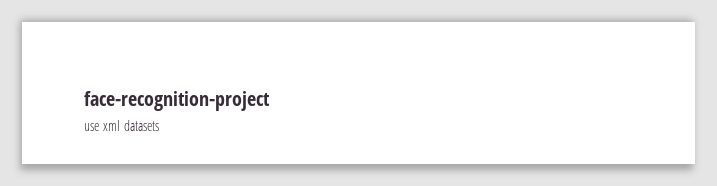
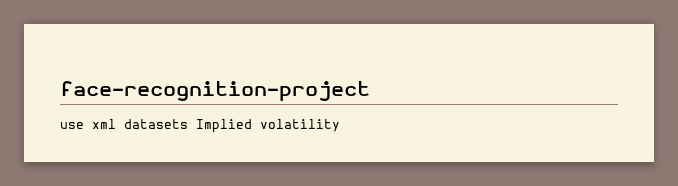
- use xml datasets
+ use xml datasets Implied volatility

